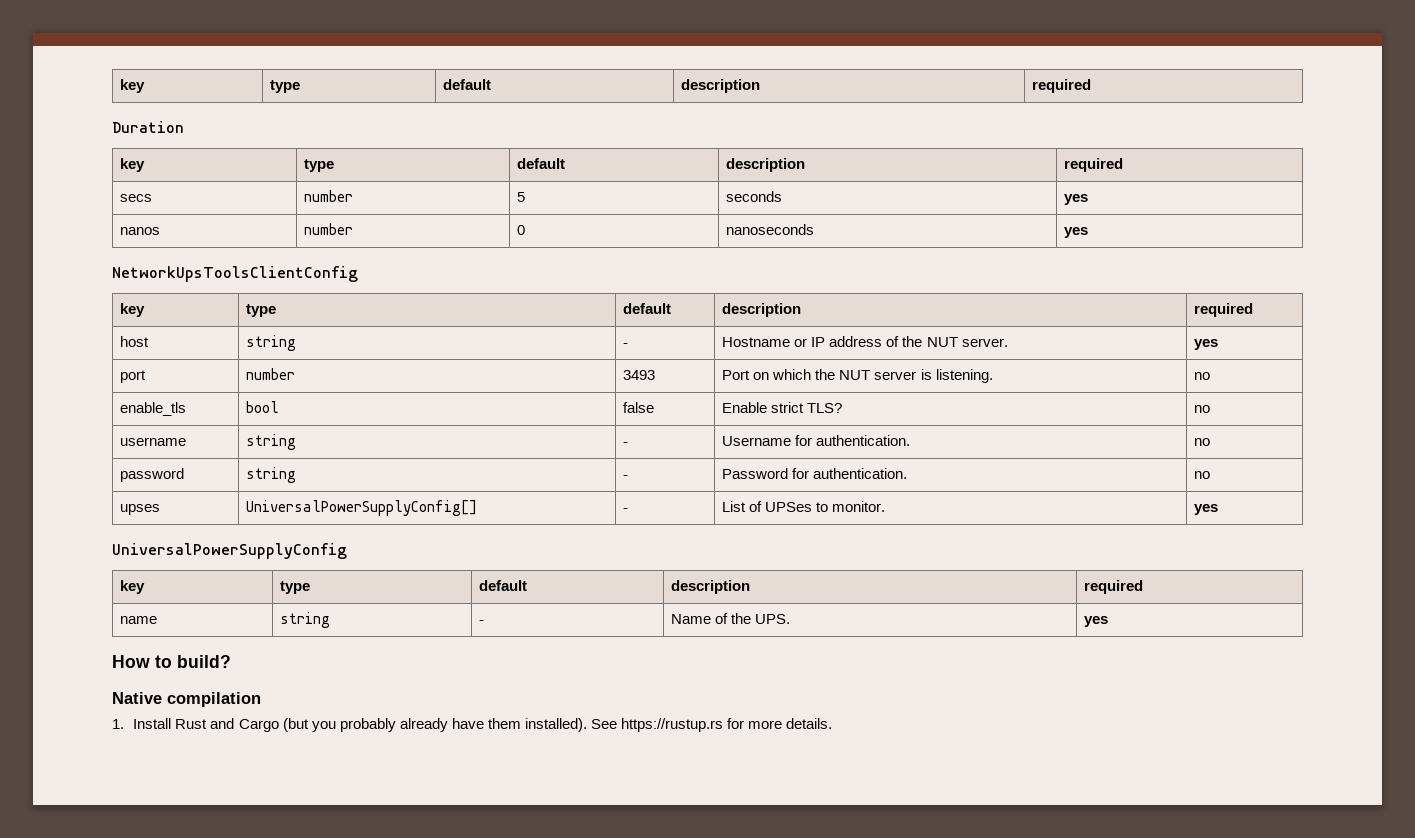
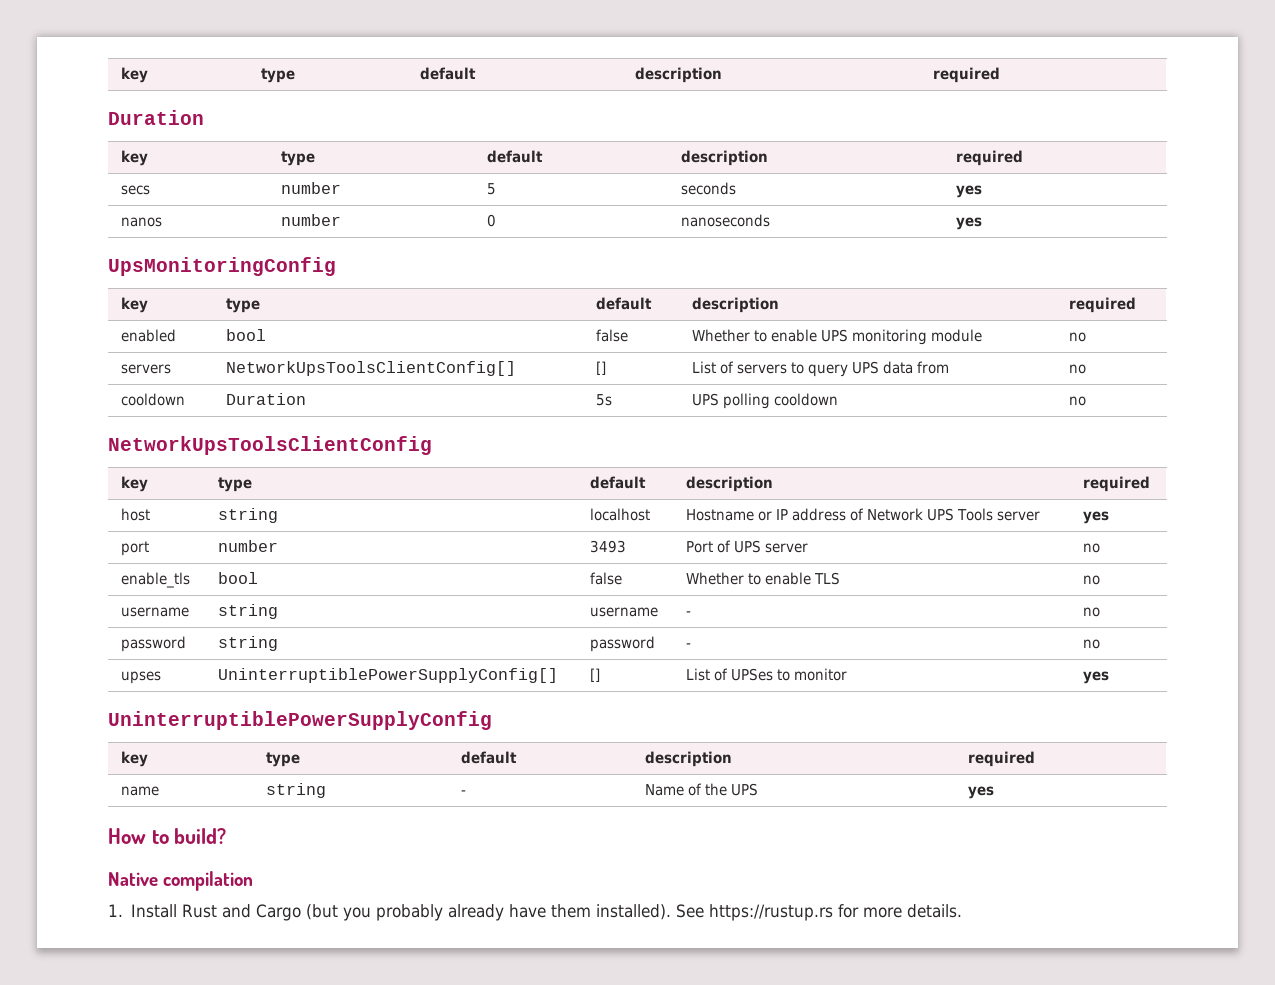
+ UpsMonitoringConfig
+ key | type | default | description | required
+ enabled | bool | false | Whether to enable UPS monitoring module | no
+ servers | NetworkUpsToolsClientConfig[] | [] | List of servers to query UPS data from | no
+ cooldown | Duration | 5s | UPS polling cooldown | no
- host | string | - | Hostname or IP address of the NUT server. | yes
+ host | string | localhost | Hostname or IP address of Network UPS Tools server | yes
- port | number | 3493 | Port on which the NUT server is listening. | no
+ port | number | 3493 | Port of UPS server | no
- enable_tls | bool | false | Enable strict TLS? | no
+ enable_tls | bool | false | Whether to enable TLS | no
- username | string | - | Username for authentication. | no
+ username | string | username | - | no
- password | string | - | Password for authentication. | no
+ password | string | password | - | no
- upses | UniversalPowerSupplyConfig[] | - | List of UPSes to monitor. | yes
- UniversalPowerSupplyConfig
+ upses | UninterruptiblePowerSupplyConfig[] | [] | List of UPSes to monitor | yes
+ UninterruptiblePowerSupplyConfig
- name | string | - | Name of the UPS. | yes
+ name | string | - | Name of the UPS | yes

